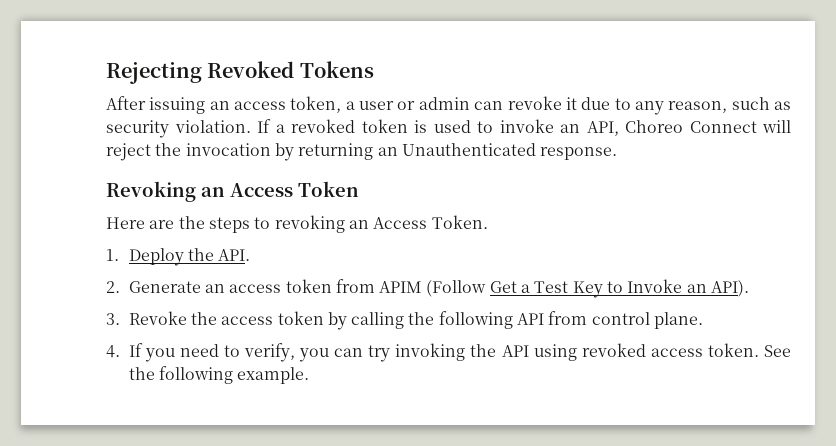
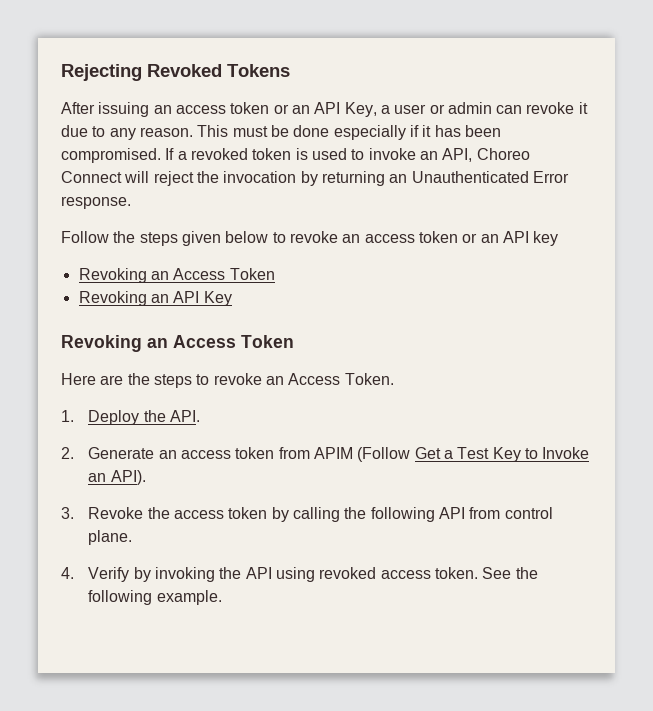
- After issuing an access token, a user or admin can revoke it due to any reason, such as security violation.
+ After issuing an access token or an API Key, a user or admin can revoke it due to any reason. This must be done especially if it has been compromised.
- If a revoked token is used to invoke an API, Choreo Connect will reject the invocation by returning an Unauthenticated response.
+ If a revoked token is used to invoke an API, Choreo Connect will reject the invocation by returning an Unauthenticated Error response.
+ Follow the steps given below to revoke an access token or an API key
+ Revoking an Access Token
+ Revoking an API Key
- Here are the steps to revoking an Access Token.
+ Here are the steps to revoke an Access Token.
- 4. If you need to verify, you can try invoking the API using revoked access token.
+ 4. Verify by invoking the API using revoked access token.

